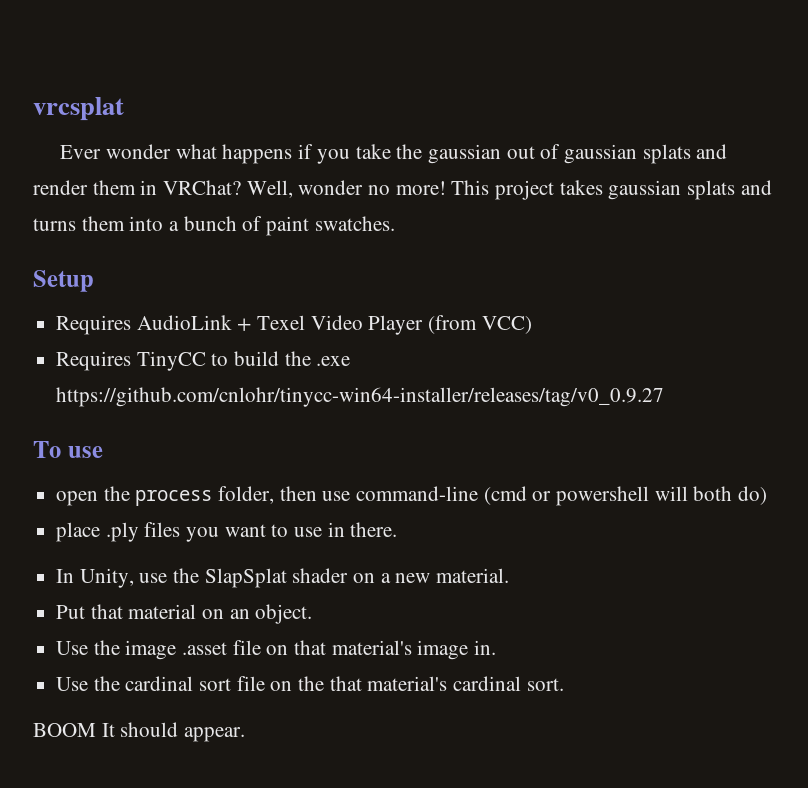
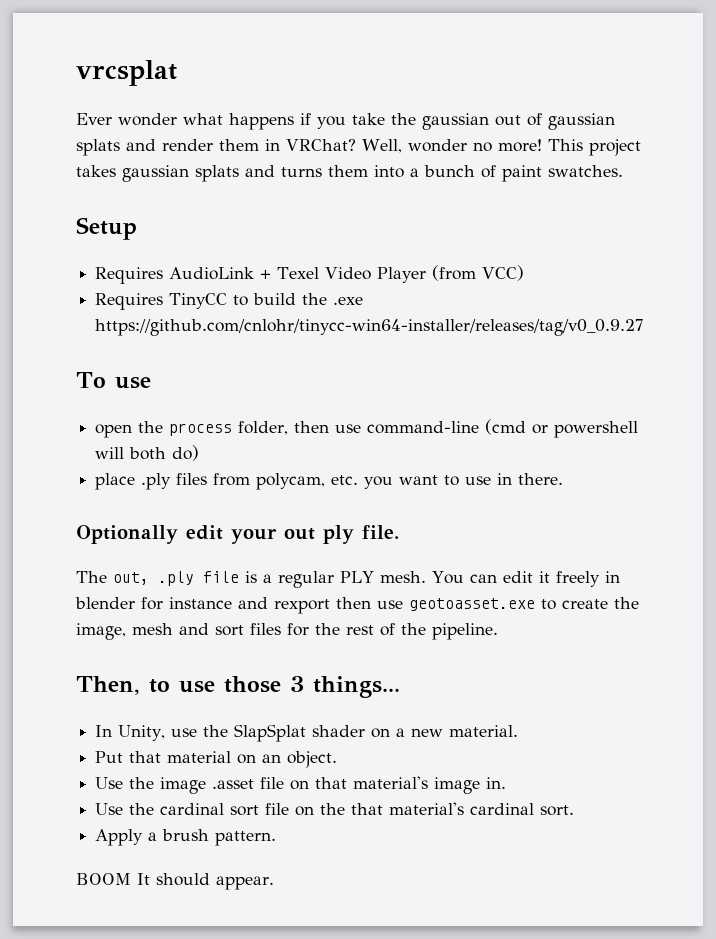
- place .ply files you want to use in there.
+ place .ply files from polycam, etc. you want to use in there.
+ Optionally edit your out ply file.
+ The out, .ply file is a regular PLY mesh. You can edit it freely in blender for instance and rexport then use geotoasset.exe to create the image, mesh and sort files for the rest of the pipeline.
+ Then, to use those 3 things...
+ Apply a brush pattern.

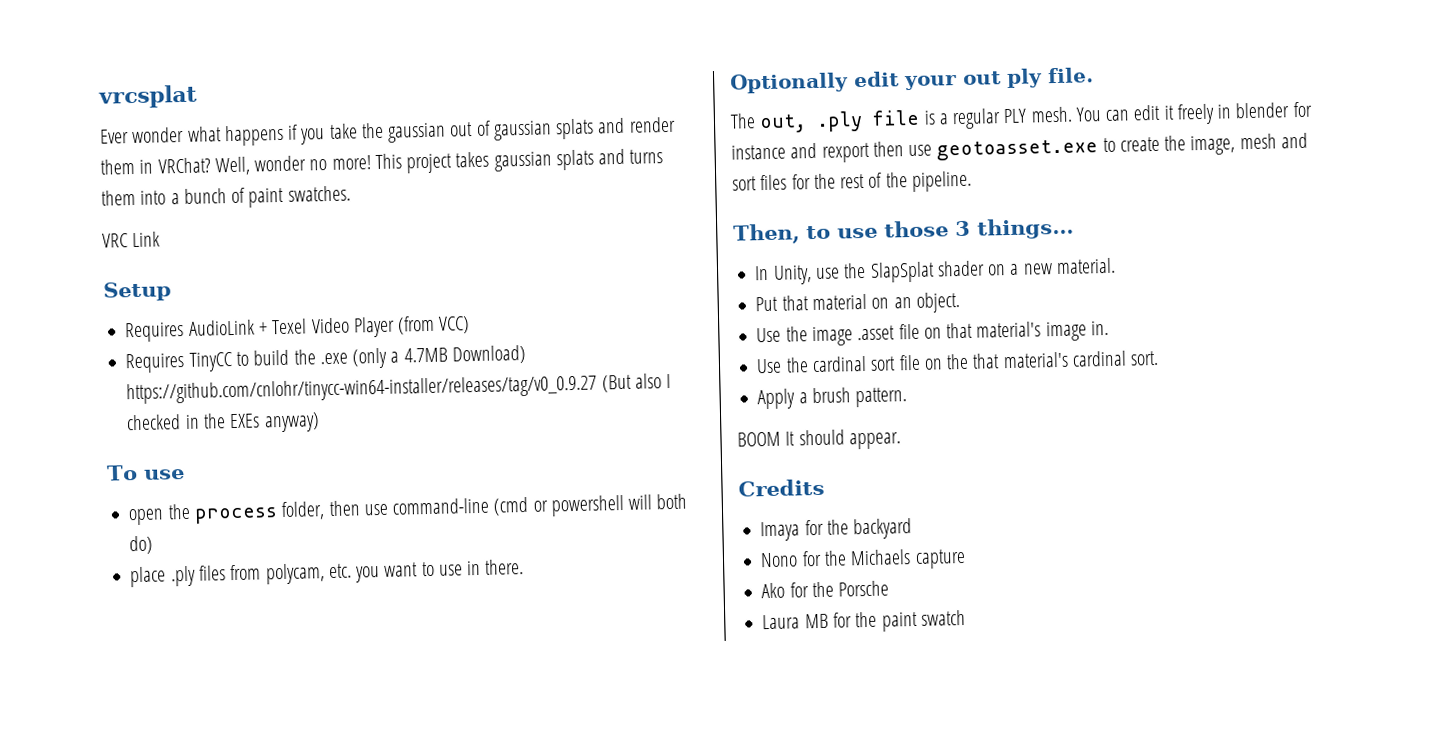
+ VRC Link
- Requires TinyCC to build the .exe https://github.com/cnlohr/tinycc-win64-installer/releases/tag/v0_0.9.27
+ Requires TinyCC to build the .exe (only a 4.7MB Download) https://github.com/cnlohr/tinycc-win64-installer/releases/tag/v0_0.9.27 (But also I checked in the EXEs anyway)
+ Credits
+ Imaya for the backyard
+ Nono for the Michaels capture
+ Ako for the Porsche
+ Laura MB for the paint swatch

